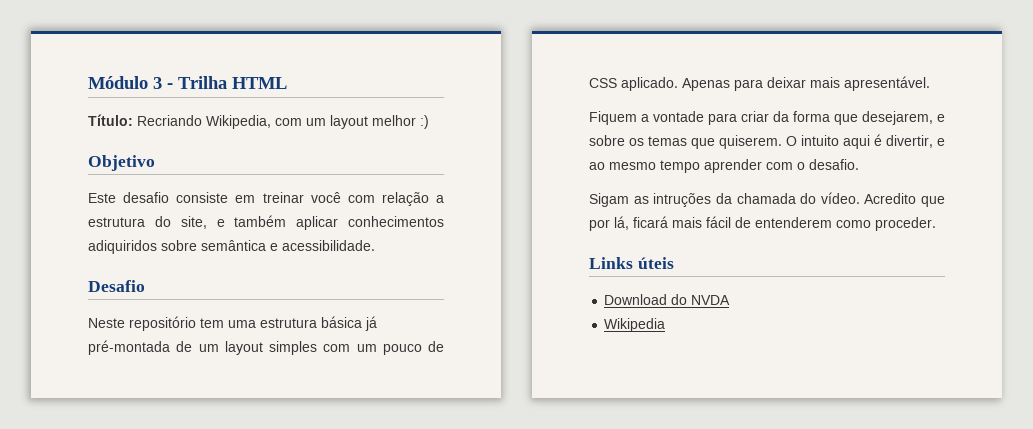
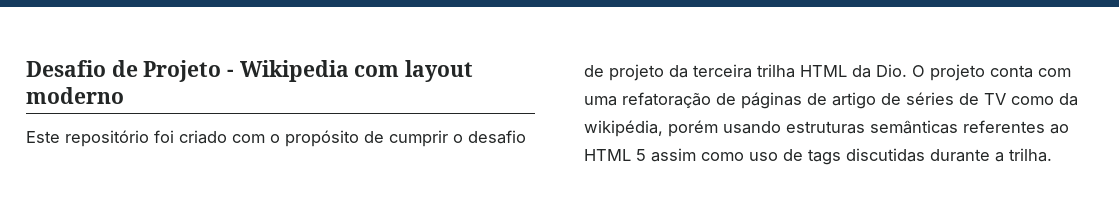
- Módulo 3 - Trilha HTML
- Título: Recriando Wikipedia, com um layout melhor :)
- Objetivo
- Este desafio consiste em treinar você com relação a estrutura do site, e também aplicar conhecimentos adiquiridos sobre semântica e acessibilidade.
- Desafio
- Neste repositório tem uma estrutura básica já pré-montada de um layout simples com um pouco de CSS aplicado. Apenas para deixar mais apresentável.
- Fiquem a vontade para criar da forma que desejarem, e sobre os temas que quiserem. O intuito aqui é divertir, e ao mesmo tempo aprender com o desafio.
- Sigam as intruções da chamada do vídeo. Acredito que por lá, ficará mais fácil de entenderem como proceder.
- Links úteis
- Download do NVDA
- Wikipedia
+ Desafio de Projeto - Wikipedia com layout moderno
+ Este repositório foi criado com o propósito de cumprir o desafio de projeto da terceira trilha HTML da Dio. O projeto conta com uma refatoração de páginas de artigo de séries de TV como da wikipédia, porém usando estruturas semânticas referentes ao HTML 5 assim como uso de tags discutidas durante a trilha.

